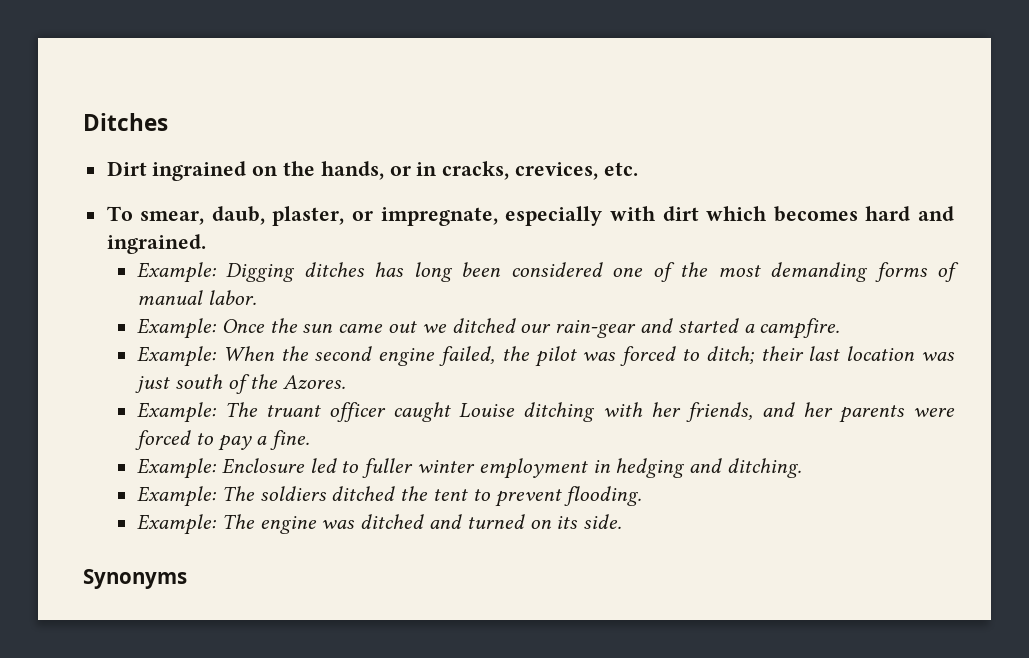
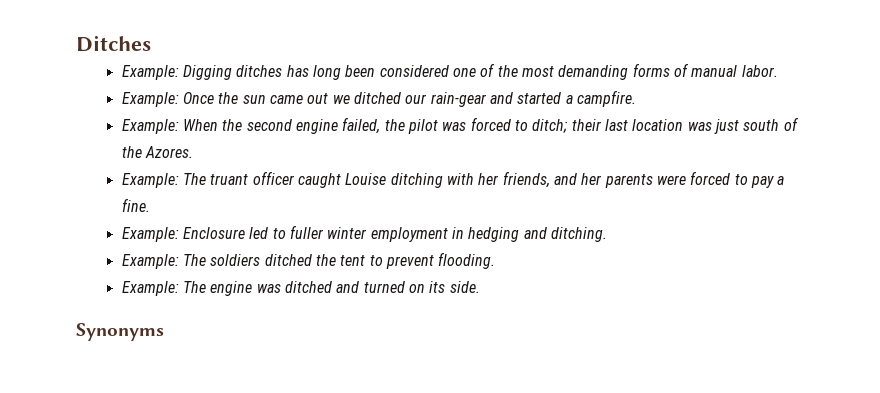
- Dirt ingrained on the hands, or in cracks, crevices, etc.
- To smear, daub, plaster, or impregnate, especially with dirt which becomes hard and ingrained.

